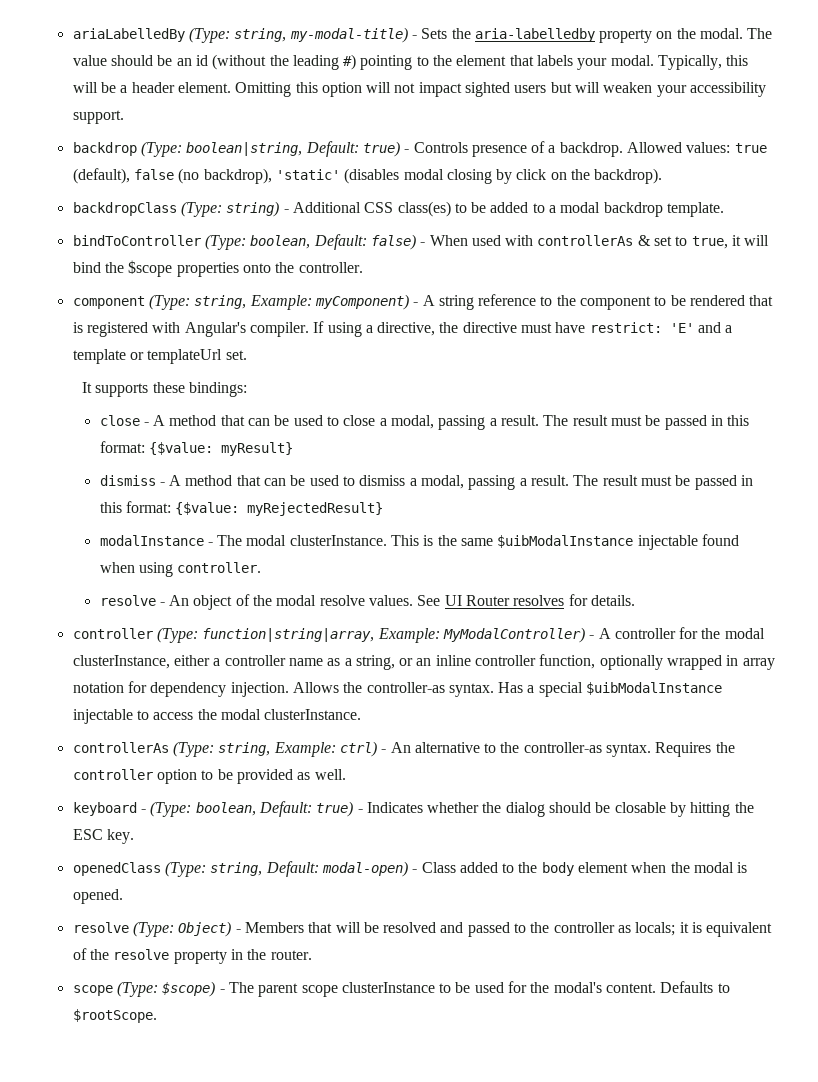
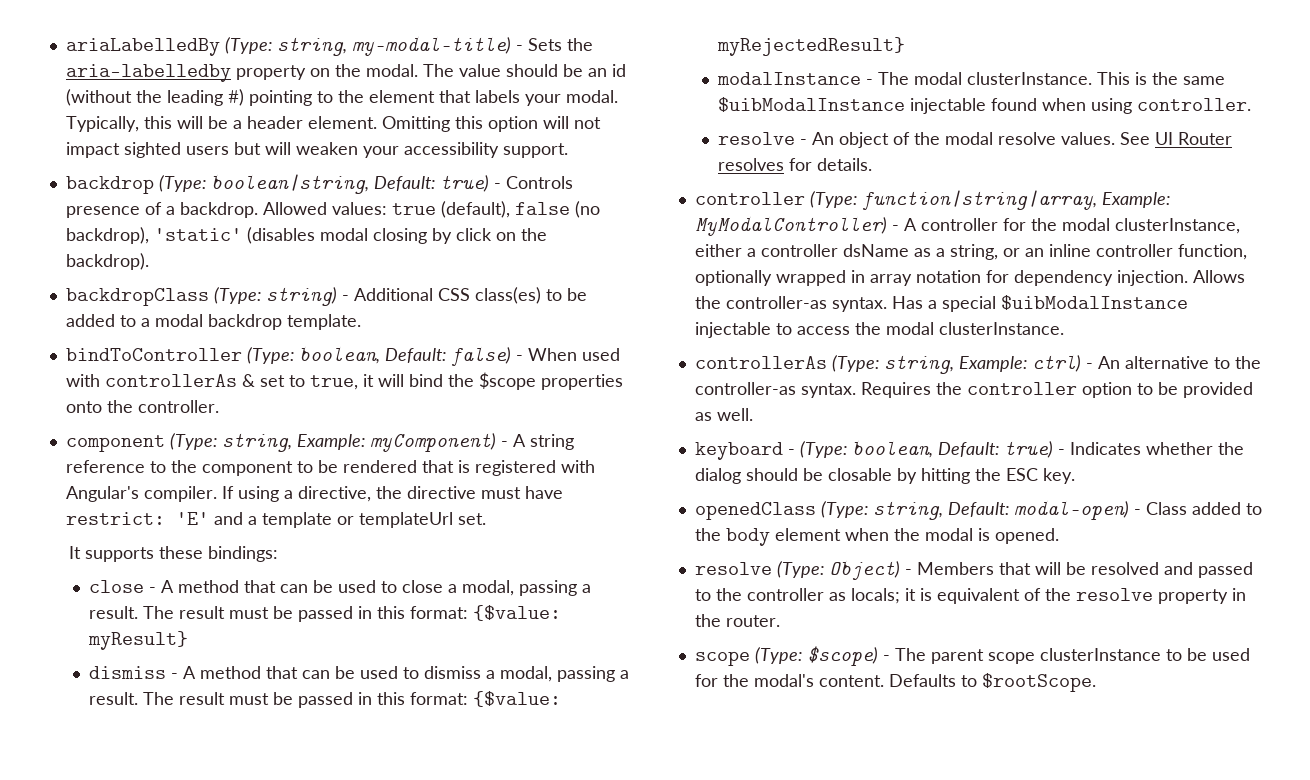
- controller (Type: function|string|array, Example: MyModalController) - A controller for the modal clusterInstance, either a controller name as a string, or an inline controller function, optionally wrapped in array notation for dependency injection.
+ controller (Type: function|string|array, Example: MyModalController) - A controller for the modal clusterInstance, either a controller dsName as a string, or an inline controller function, optionally wrapped in array notation for dependency injection.

